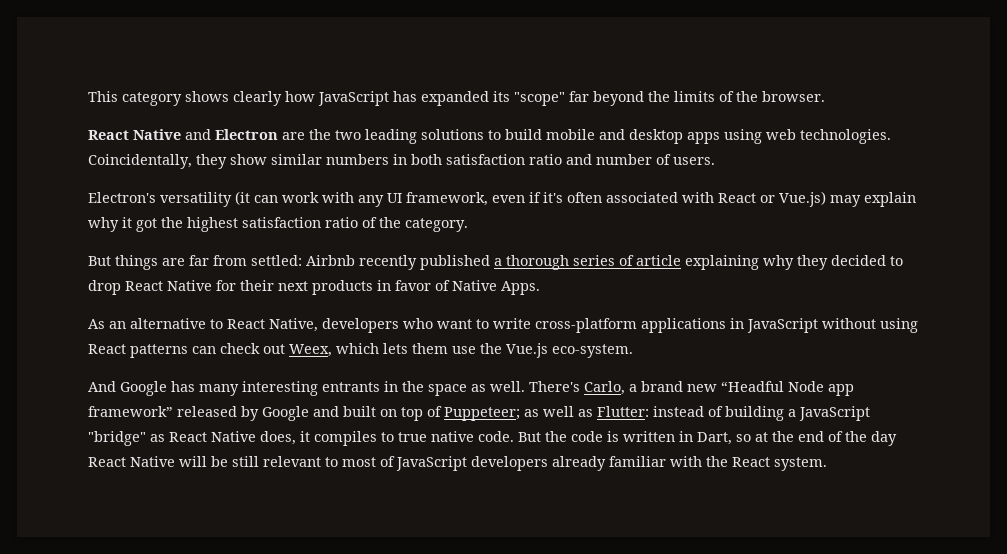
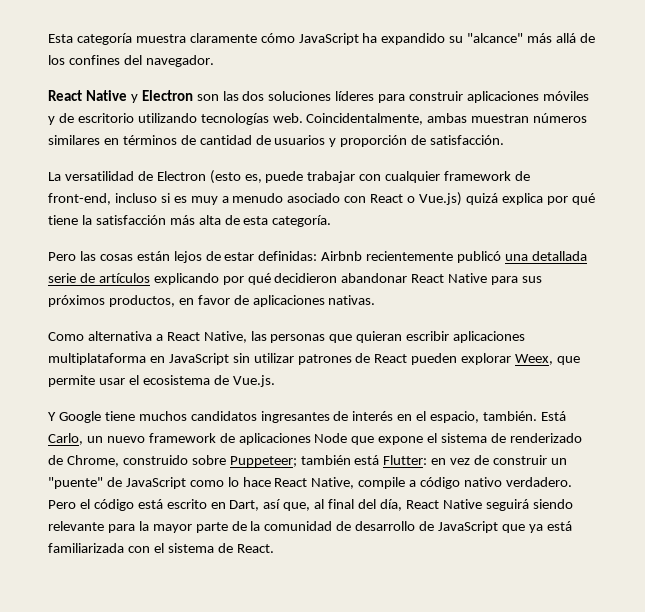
- This category shows clearly how JavaScript has expanded its "scope" far beyond the limits of the browser.
- React Native and Electron are the two leading solutions to build mobile and desktop apps using web technologies. Coincidentally, they show similar numbers in both satisfaction ratio and number of users.
- Electron's versatility (it can work with any UI framework, even if it's often associated with React or Vue.js) may explain why it got the highest satisfaction ratio of the category.
- But things are far from settled: Airbnb recently published a thorough series of article explaining why they decided to drop React Native for their next products in favor of Native Apps.
- As an alternative to React Native, developers who want to write cross-platform applications in JavaScript without using React patterns can check out Weex, which lets them use the Vue.js eco-system.
- And Google has many interesting entrants in the space as well. There's Carlo, a brand new “Headful Node app framework” released by Google and built on top of Puppeteer; as well as Flutter: instead of building a JavaScript "bridge" as React Native does, it compiles to true native code. But the code is written in Dart, so at the end of the day React Native will be still relevant to most of JavaScript developers already familiar with the React system.
+ Esta categoría muestra claramente cómo JavaScript ha expandido su "alcance" más allá de los confines del navegador.
+ React Native y Electron son las dos soluciones líderes para construir aplicaciones móviles y de escritorio utilizando tecnologías web. Coincidentalmente, ambas muestran números similares en términos de cantidad de usuarios y proporción de satisfacción.
+ La versatilidad de Electron (esto es, puede trabajar con cualquier framework de front-end, incluso si es muy a menudo asociado con React o Vue.js) quizá explica por qué tiene la satisfacción más alta de esta categoría.
+ Pero las cosas están lejos de estar definidas: Airbnb recientemente publicó una detallada serie de artículos explicando por qué decidieron abandonar React Native para sus próximos productos, en favor de aplicaciones nativas.
+ Como alternativa a React Native, las personas que quieran escribir aplicaciones multiplataforma en JavaScript sin utilizar patrones de React pueden explorar Weex, que permite usar el ecosistema de Vue.js.
+ Y Google tiene muchos candidatos ingresantes de interés en el espacio, también. Está Carlo, un nuevo framework de aplicaciones Node que expone el sistema de renderizado de Chrome, construido sobre Puppeteer; también está Flutter: en vez de construir un "puente" de JavaScript como lo hace React Native, compile a código nativo verdadero. Pero el código está escrito en Dart, así que, al final del día, React Native seguirá siendo relevante para la mayor parte de la comunidad de desarrollo de JavaScript que ya está familiarizada con el sistema de React.

